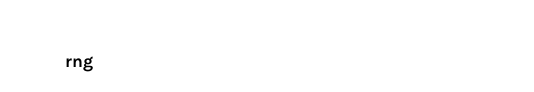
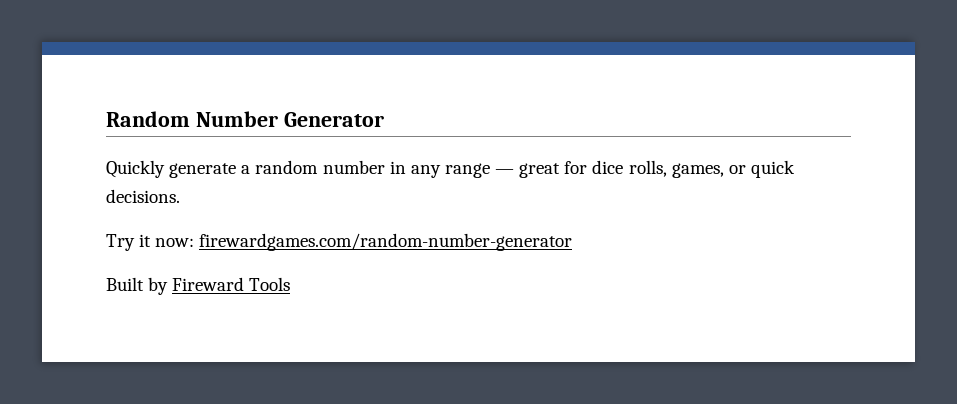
- rng
+ Random Number Generator
+ Quickly generate a random number in any range — great for dice rolls, games, or quick decisions.
+ Try it now: firewardgames.com/random-number-generator
+ Built by Fireward Tools

